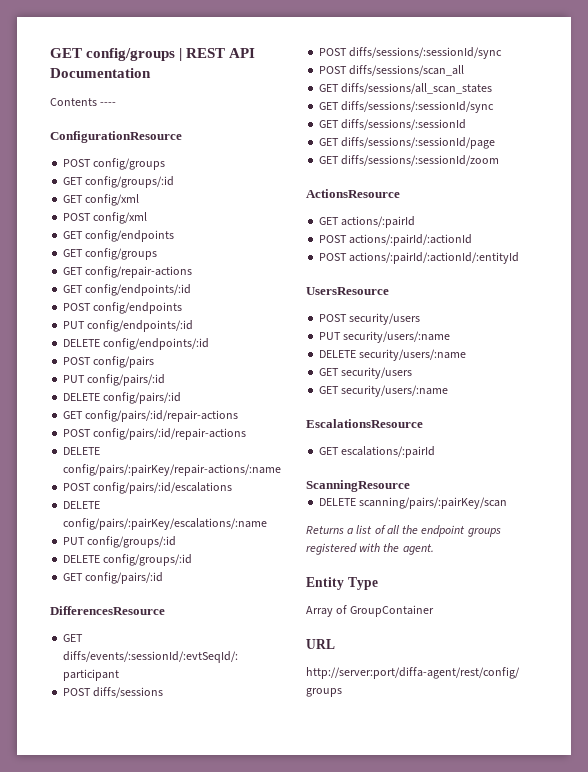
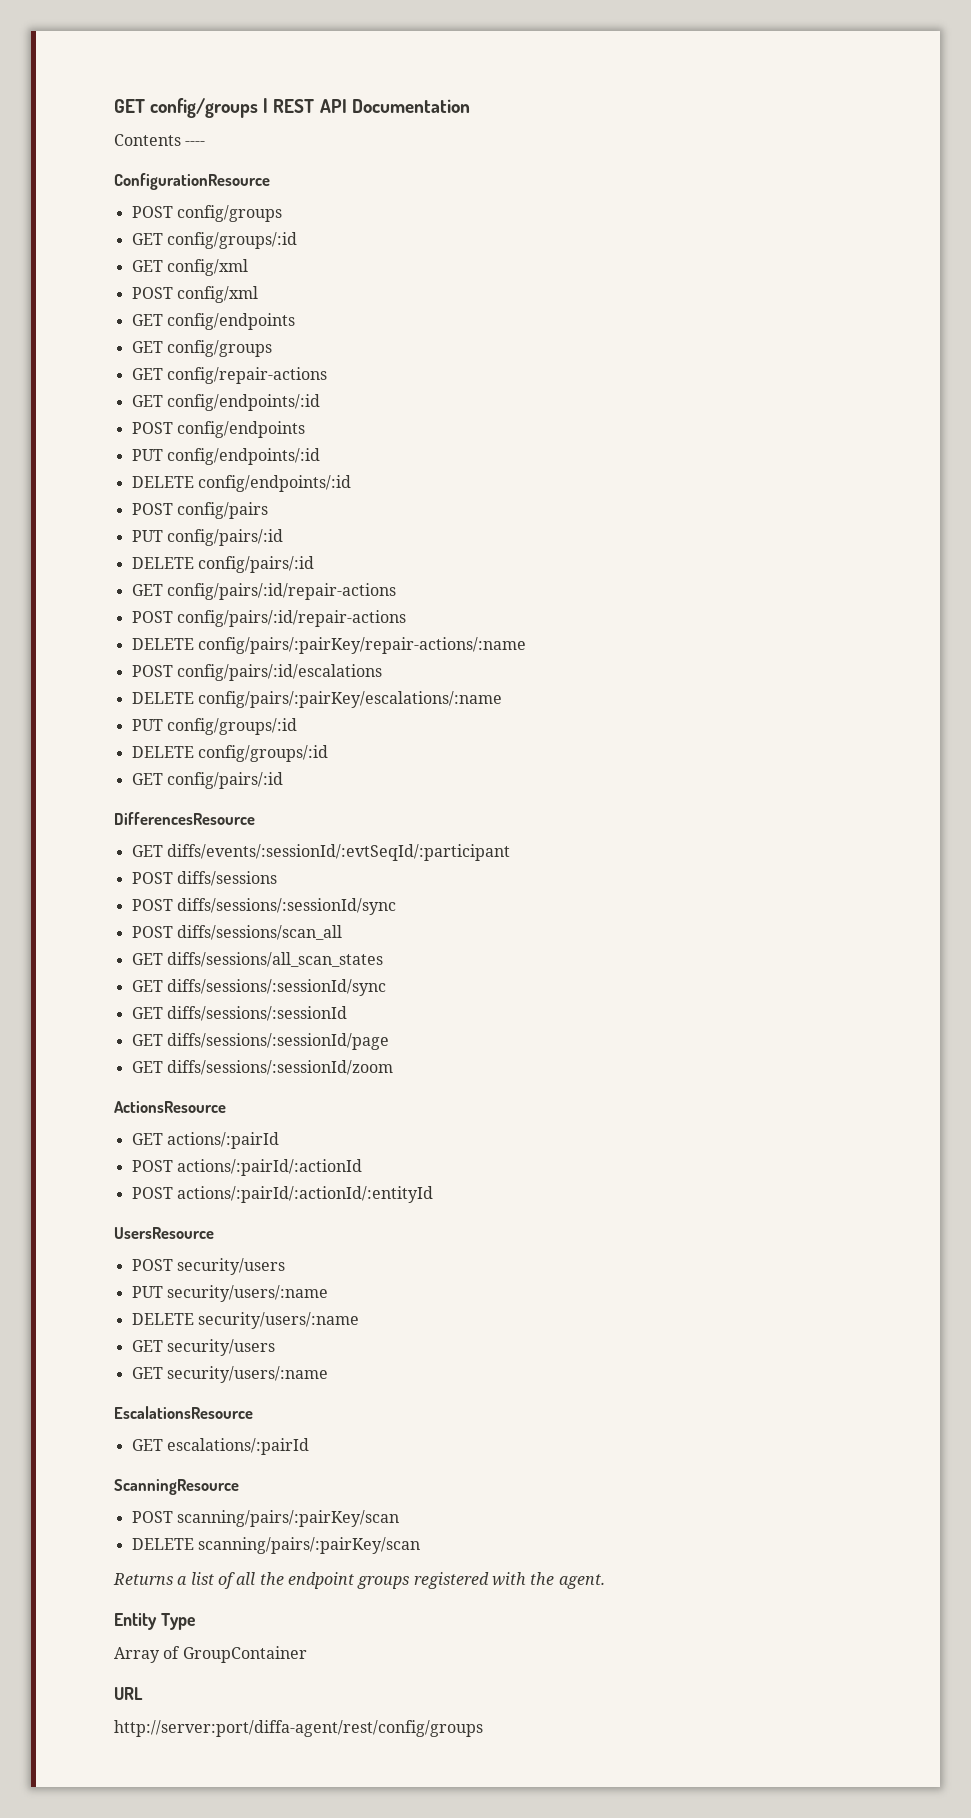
+ POST scanning/pairs/:pairKey/scan

